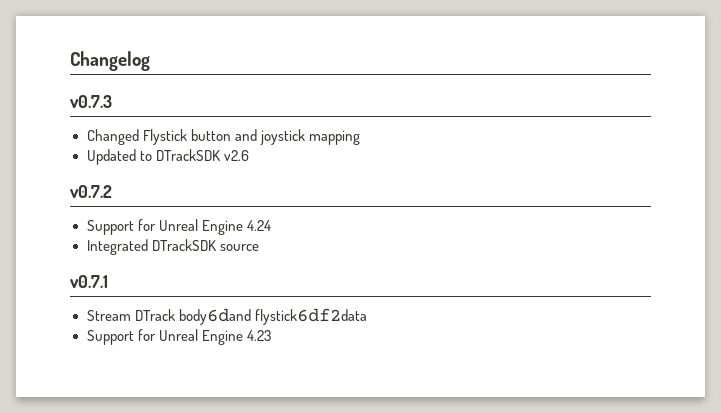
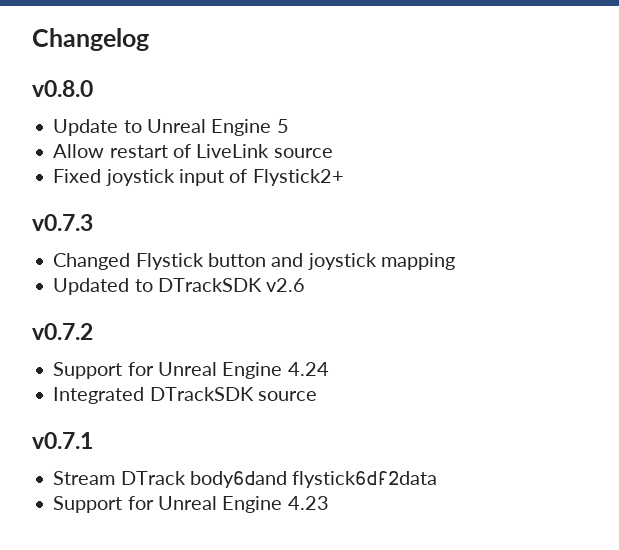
+ v0.8.0
+ Update to Unreal Engine 5
+ Allow restart of LiveLink source
+ Fixed joystick input of Flystick2+

